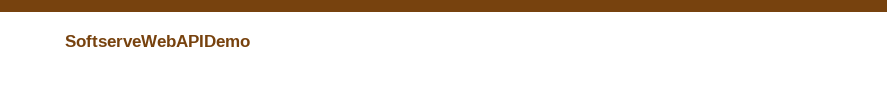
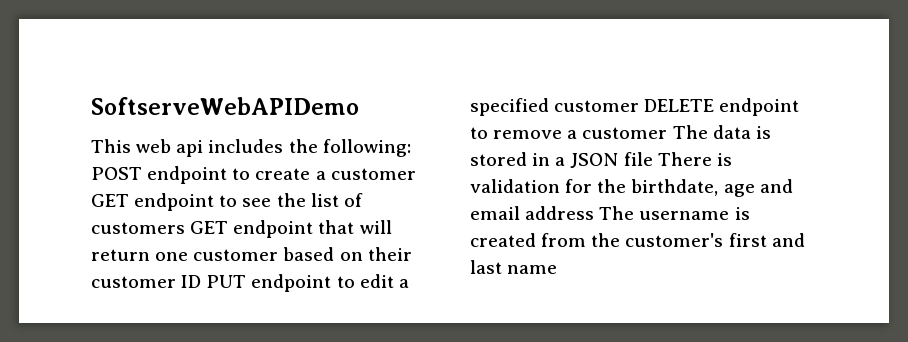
+ This web api includes the following: POST endpoint to create a customer GET endpoint to see the list of customers GET endpoint that will return one customer based on their customer ID PUT endpoint to edit a specified customer DELETE endpoint to remove a customer The data is stored in a JSON file There is validation for the birthdate, age and email address The username is created from the customer's first and last name

